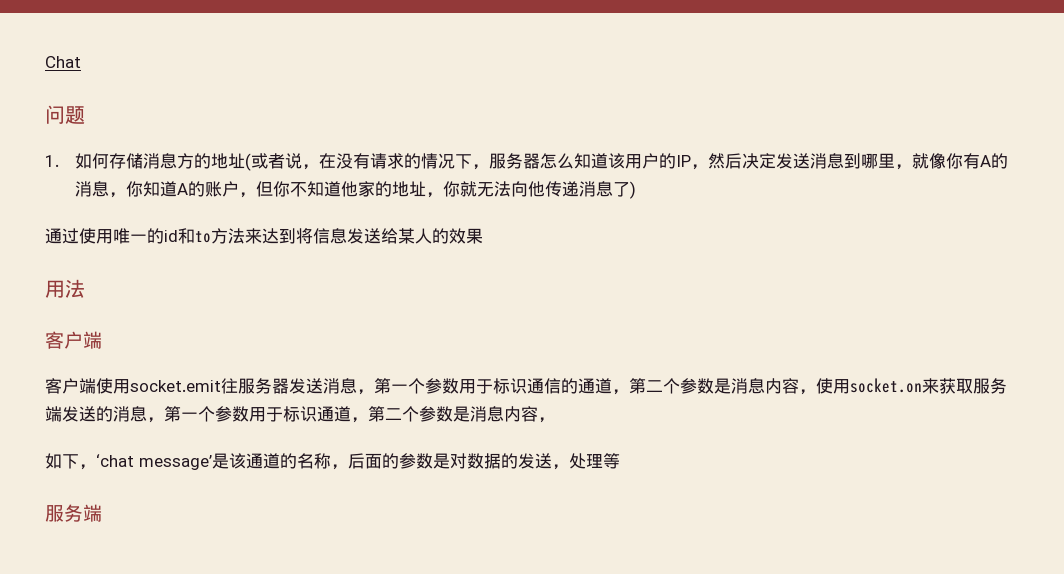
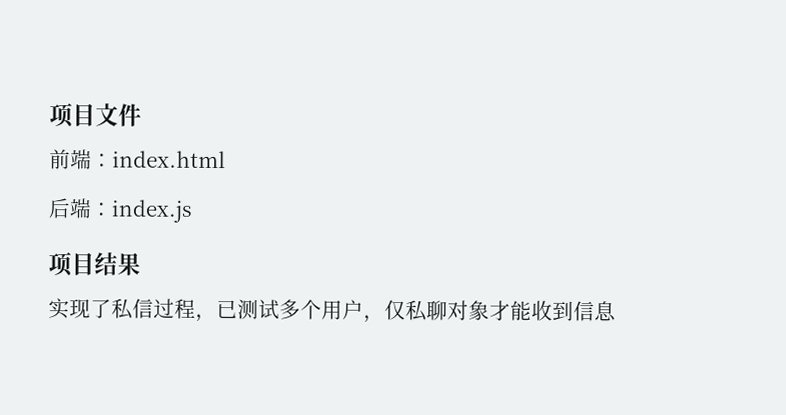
- Chat
- 问题
- 1.如何存储消息方的地址(或者说，在没有请求的情况下，服务器怎么知道该用户的IP，然后决定发送消息到哪里，就像你有A的消息，你知道A的账户，但你不知道他家的地址，你就无法向他传递消息了)
- 通过使用唯一的id和to方法来达到将信息发送给某人的效果
- 用法
- 客户端
- 客户端使用socket.emit往服务器发送消息，第一个参数用于标识通信的通道，第二个参数是消息内容，使用socket.on来获取服务端发送的消息，第一个参数用于标识通道，第二个参数是消息内容，
- 如下，‘chat message’是该通道的名称，后面的参数是对数据的发送，处理等
- 服务端
+ 项目文件
+ 前端：index.html
+ 后端：index.js
+ 项目结果
+ 实现了私信过程，已测试多个用户，仅私聊对象才能收到信息

